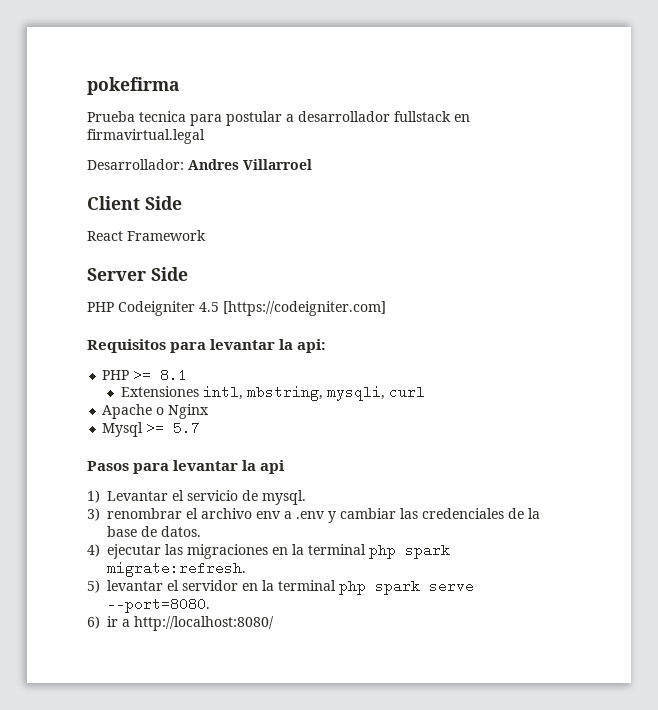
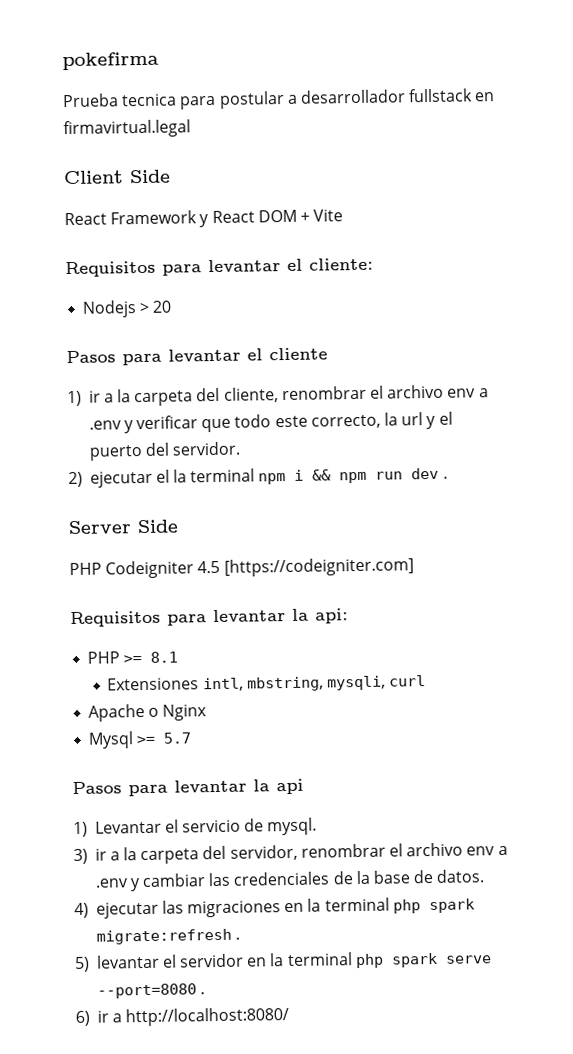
- Desarrollador: Andres Villarroel
- React Framework
+ React Framework y React DOM + Vite
+ Requisitos para levantar el cliente:
+ Nodejs > 20
+ Pasos para levantar el cliente
+ 1) ir a la carpeta del cliente, renombrar el archivo env a .env y verificar que todo este correcto, la url y el puerto del servidor.
+ 2) ejecutar el la terminal npm i && npm run dev .
- 3) renombrar el archivo env a .env y cambiar las credenciales de la base de datos.
+ 3) ir a la carpeta del servidor, renombrar el archivo env a .env y cambiar las credenciales de la base de datos.
- 4) ejecutar las migraciones en la terminal php spark migrate:refresh.
+ 4) ejecutar las migraciones en la terminal php spark migrate:refresh .
- 5) levantar el servidor en la terminal php spark serve --port=8080.
+ 5) levantar el servidor en la terminal php spark serve --port=8080 .

